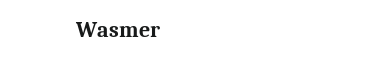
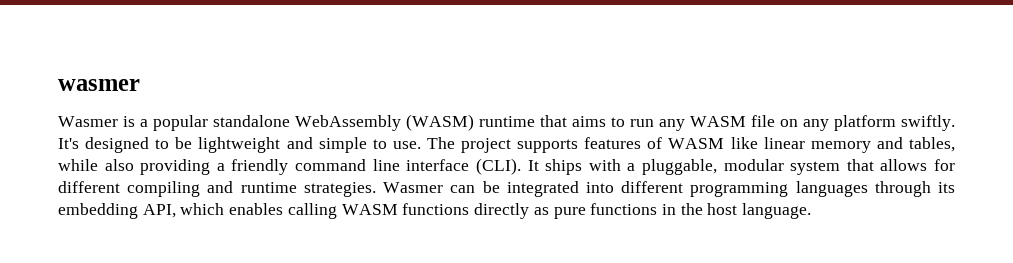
- Wasmer
+ wasmer
+ Wasmer is a popular standalone WebAssembly (WASM) runtime that aims to run any WASM file on any platform swiftly. It's designed to be lightweight and simple to use. The project supports features of WASM like linear memory and tables, while also providing a friendly command line interface (CLI). It ships with a pluggable, modular system that allows for different compiling and runtime strategies. Wasmer can be integrated into different programming languages through its embedding API, which enables calling WASM functions directly as pure functions in the host language.

